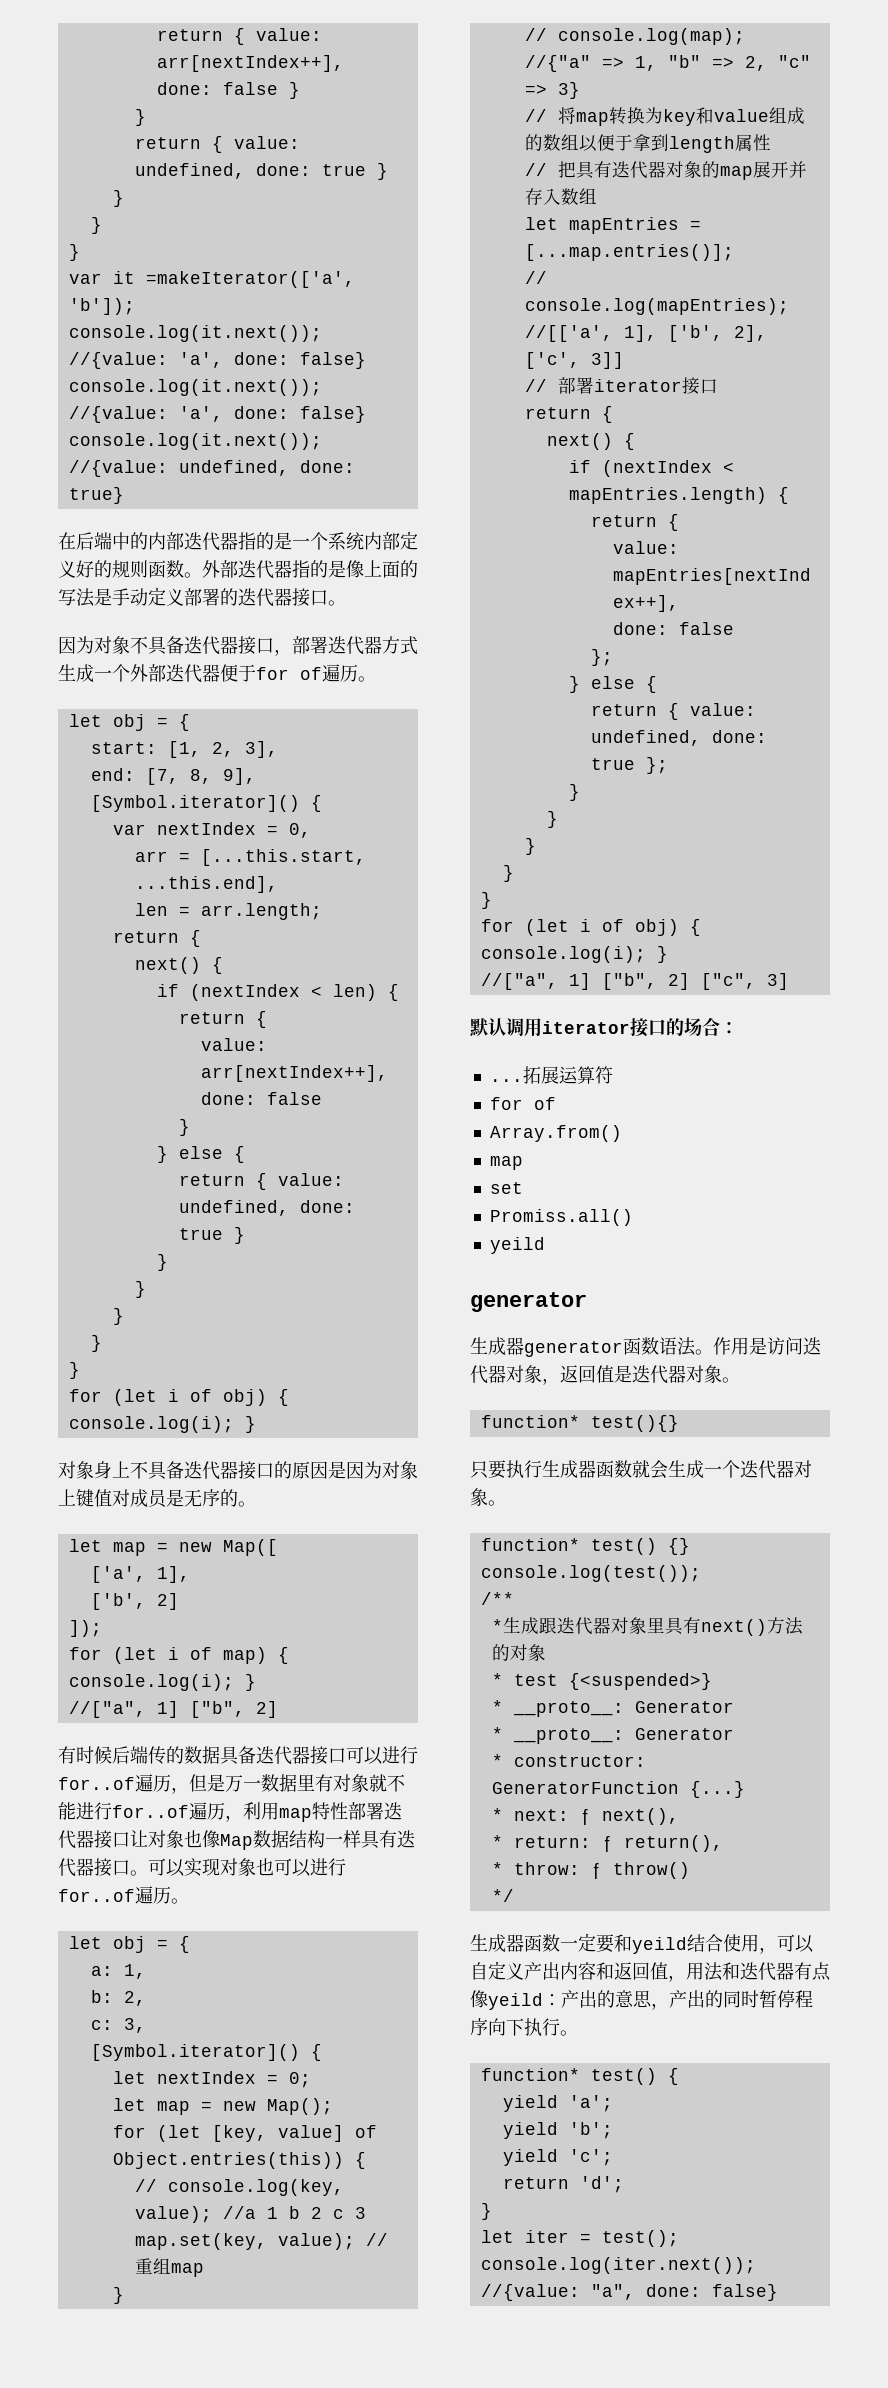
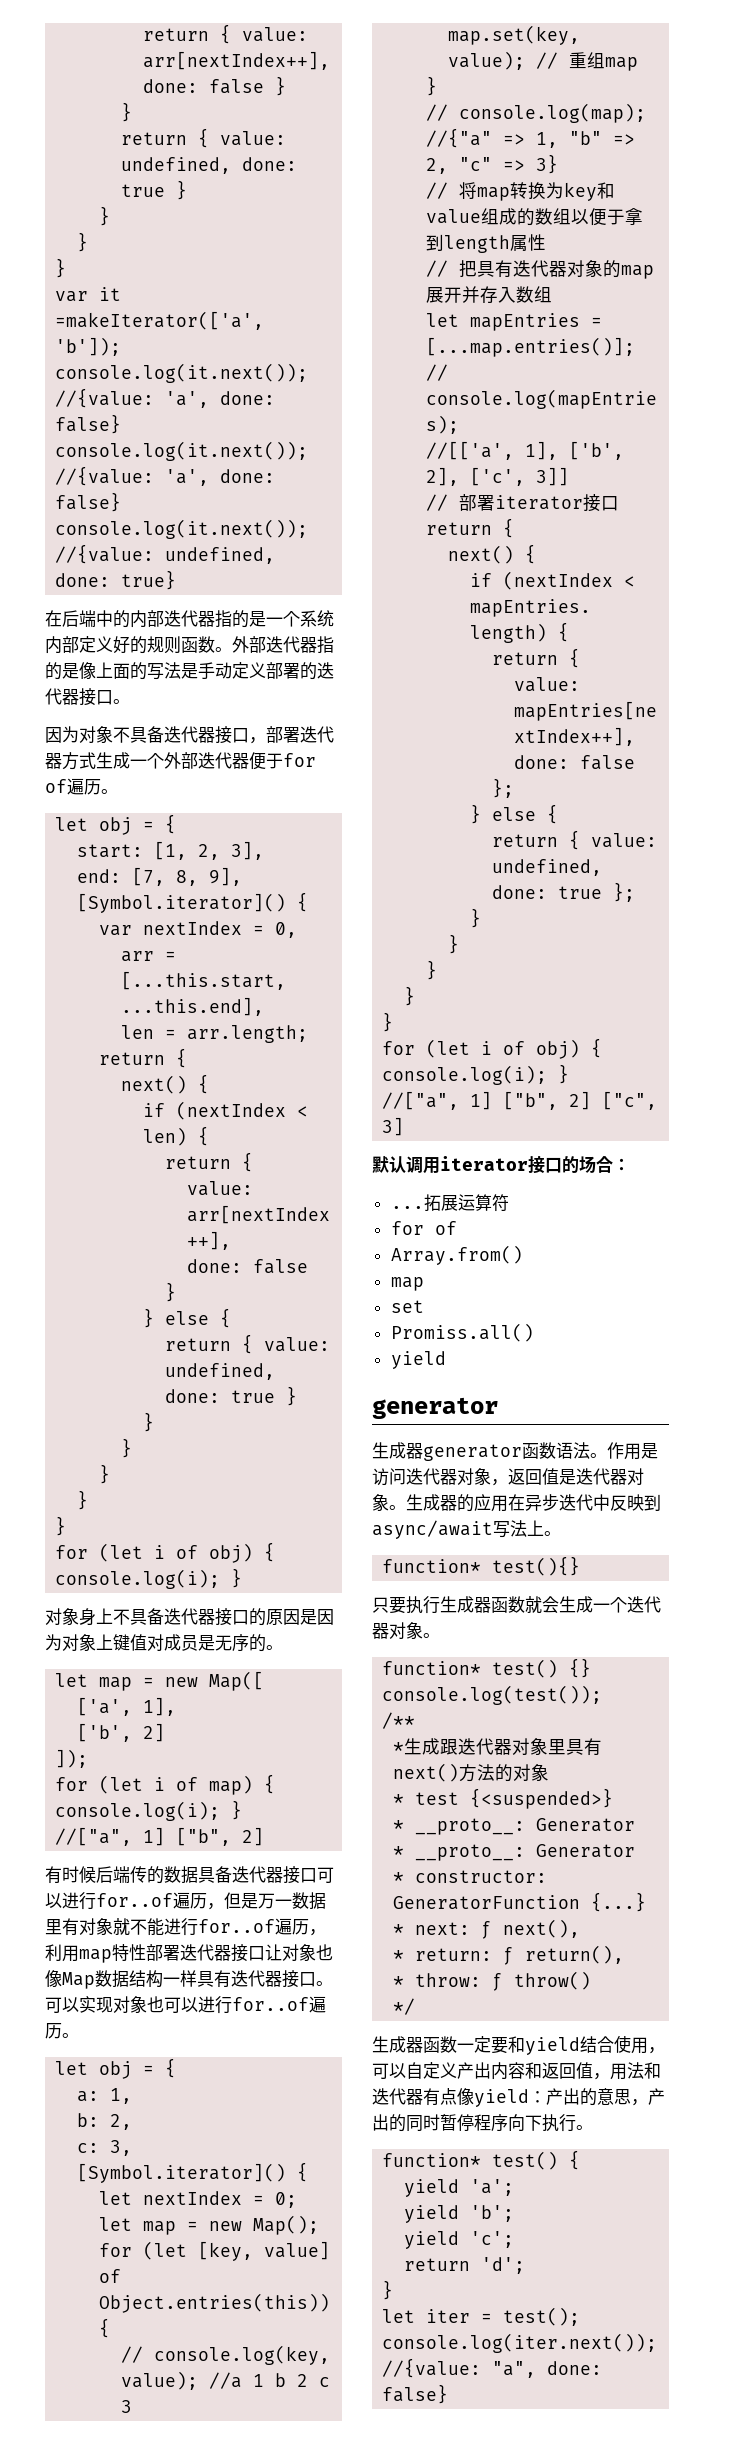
  Promiss.all()
- yeild
+ yield
+ 生成器的应用在异步迭代中反映到async/await写法上。
- 生成器函数一定要和yeild结合使用，可以自定义产出内容和返回值，用法和迭代器有点像yeild：产出的意思，产出的同时暂停程序向下执行。
+ 生成器函数一定要和yield结合使用，可以自定义产出内容和返回值，用法和迭代器有点像yield：产出的意思，产出的同时暂停程序向下执行。

